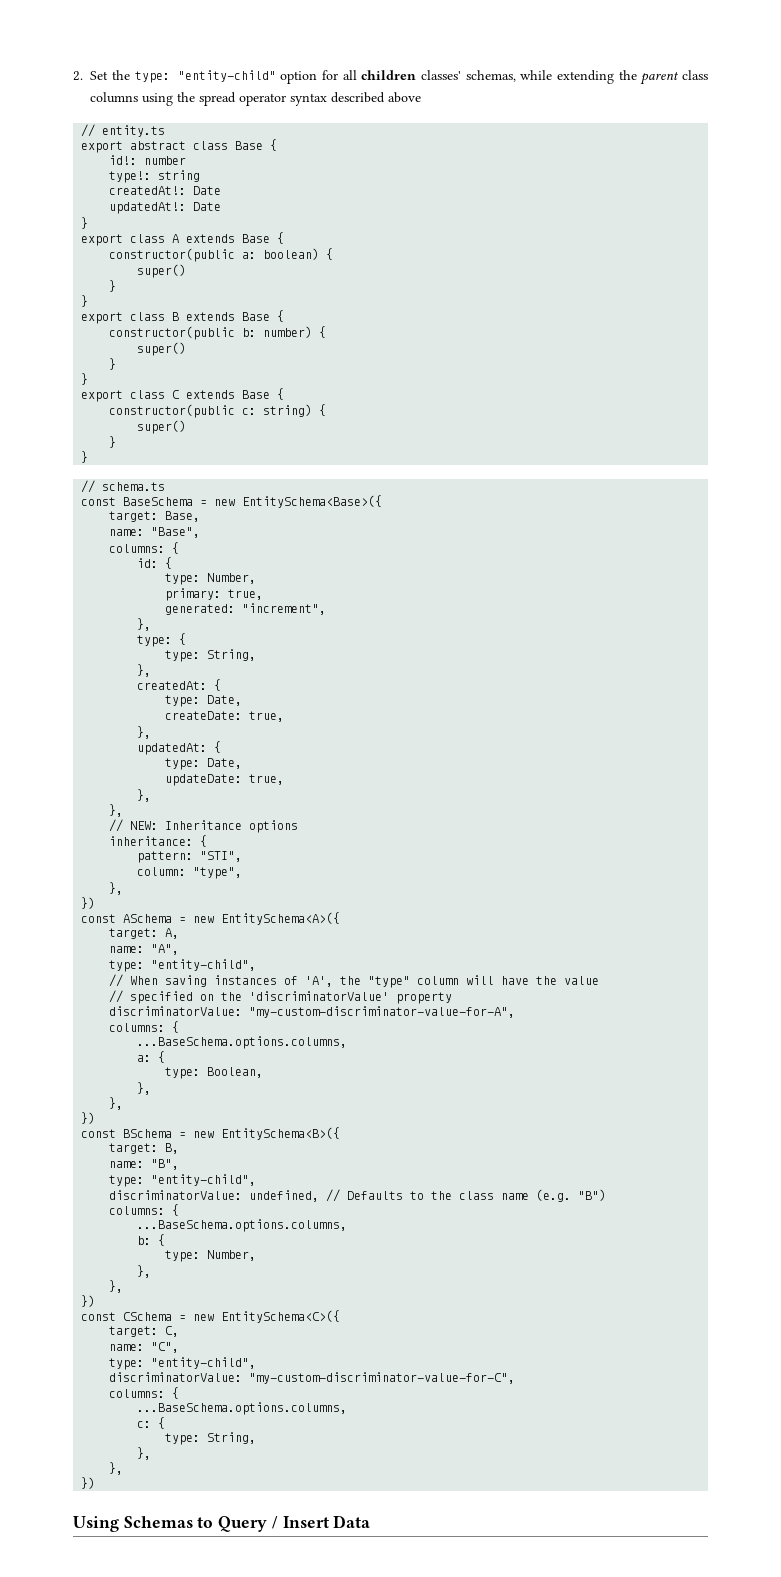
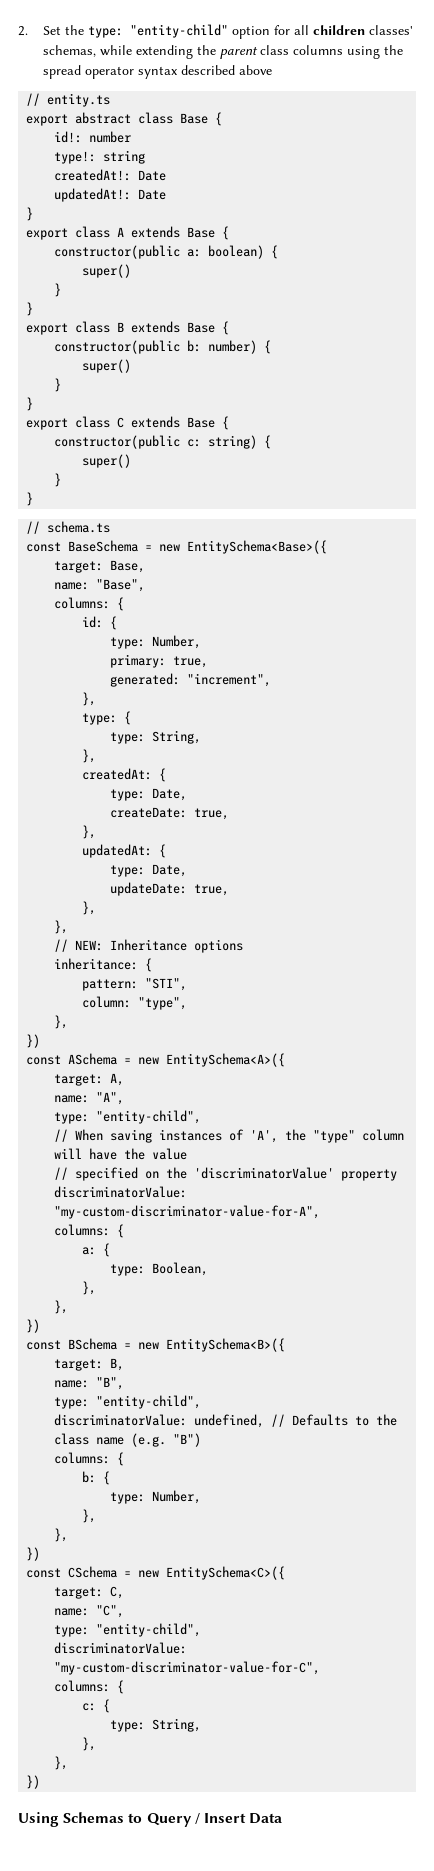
  discriminatorValue: "my-custom-discriminator-value-for-A",
  columns: {
- ...BaseSchema.options.columns,
  discriminatorValue: undefined, // Defaults to the class name (e.g. "B")
  columns: {
- ...BaseSchema.options.columns,
  discriminatorValue: "my-custom-discriminator-value-for-C",
  columns: {
- ...BaseSchema.options.columns,

